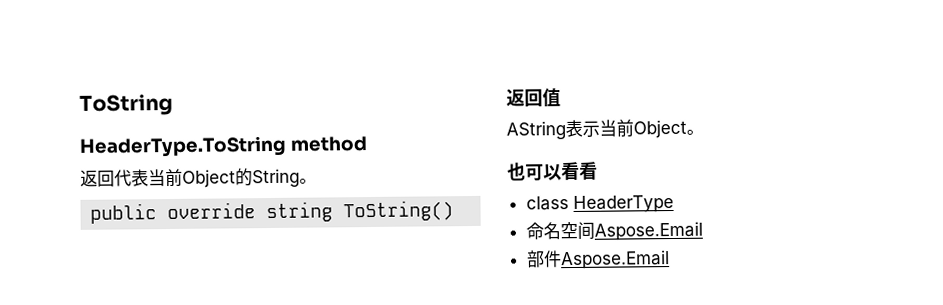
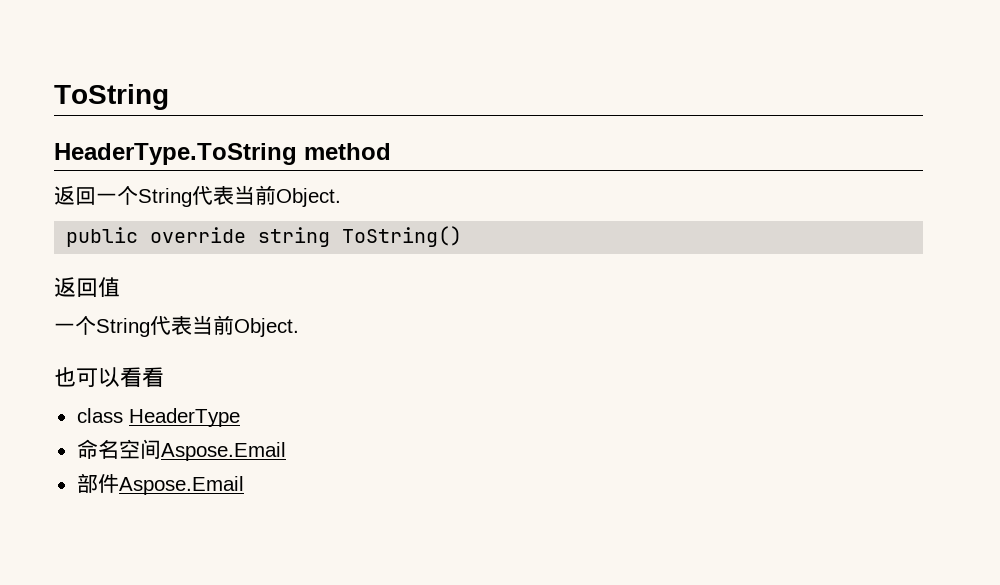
- 返回代表当前Object的String。
+ 返回一个String代表当前Object.
  返回值
- AString表示当前Object。
+ 一个String代表当前Object.

